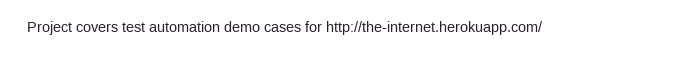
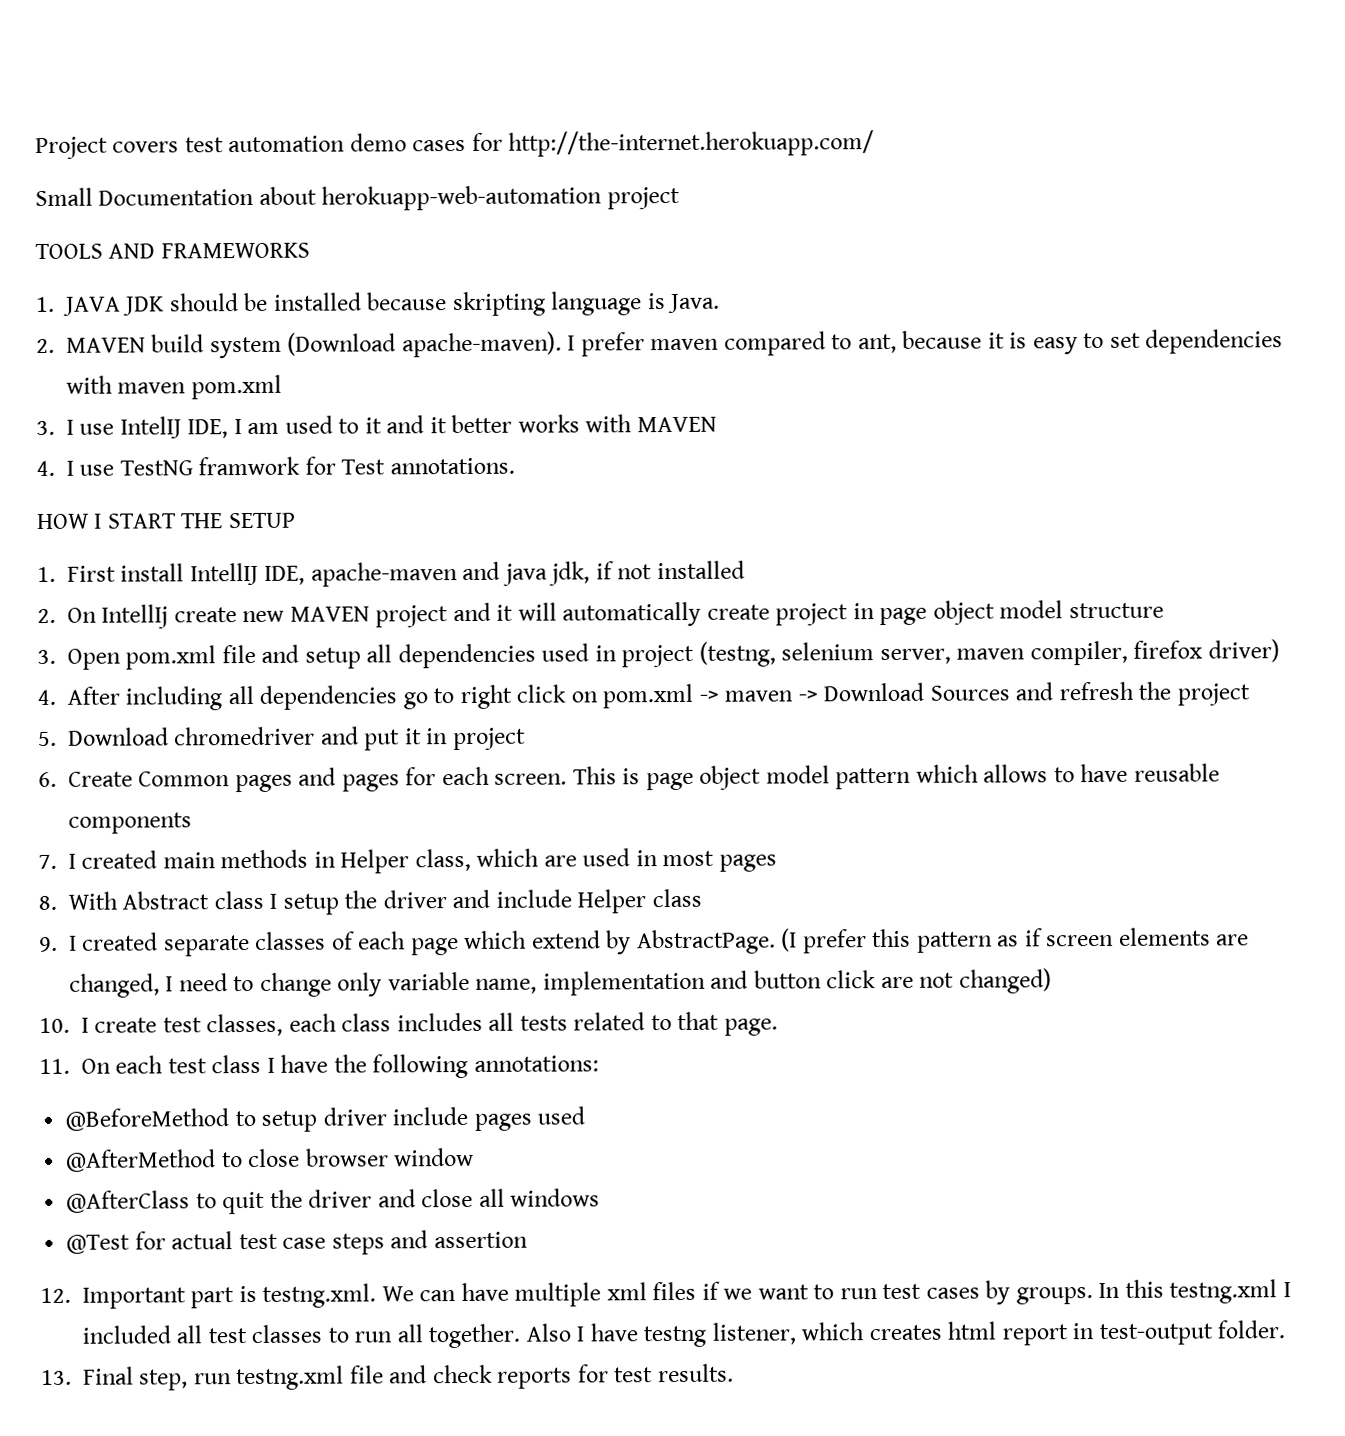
+ Small Documentation about herokuapp-web-automation project
+ TOOLS AND FRAMEWORKS
+ 1. JAVA JDK should be installed because skripting language is Java.
+ 2. MAVEN build system (Download apache-maven). I prefer maven compared to ant, because it is easy to set dependencies with maven pom.xml
+ 3. I use IntelIJ IDE, I am used to it and it better works with MAVEN
+ 4. I use TestNG framwork for Test annotations.
+ HOW I START THE SETUP
+ 1. First install IntellIJ IDE, apache-maven and java jdk, if not installed
+ 2. On IntellIj create new MAVEN project and it will automatically create project in page object model structure
+ 3. Open pom.xml file and setup all dependencies used in project (testng, selenium server, maven compiler, firefox driver)
+ 4. After including all dependencies go to right click on pom.xml -> maven -> Download Sources and refresh the project
+ 5. Download chromedriver and put it in project
+ 6. Create Common pages and pages for each screen. This is page object model pattern which allows to have reusable components
+ 7. I created main methods in Helper class, which are used in most pages
+ 8. With Abstract class I setup the driver and include Helper class
+ 9. I created separate classes of each page which extend by AbstractPage. (I prefer this pattern as if screen elements are changed, I need to change only variable name, implementation and button click are not changed)
+ 10. I create test classes, each class includes all tests related to that page.
+ 11. On each test class I have the following annotations:
+ @BeforeMethod to setup driver include pages used
+ @AfterMethod to close browser window
+ @AfterClass to quit the driver and close all windows
+ @Test for actual test case steps and assertion
+ 12. Important part is testng.xml. We can have multiple xml files if we want to run test cases by groups. In this testng.xml I included all test classes to run all together. Also I have testng listener, which creates html report in test-output folder.
+ 13. Final step, run testng.xml file and check reports for test results.

